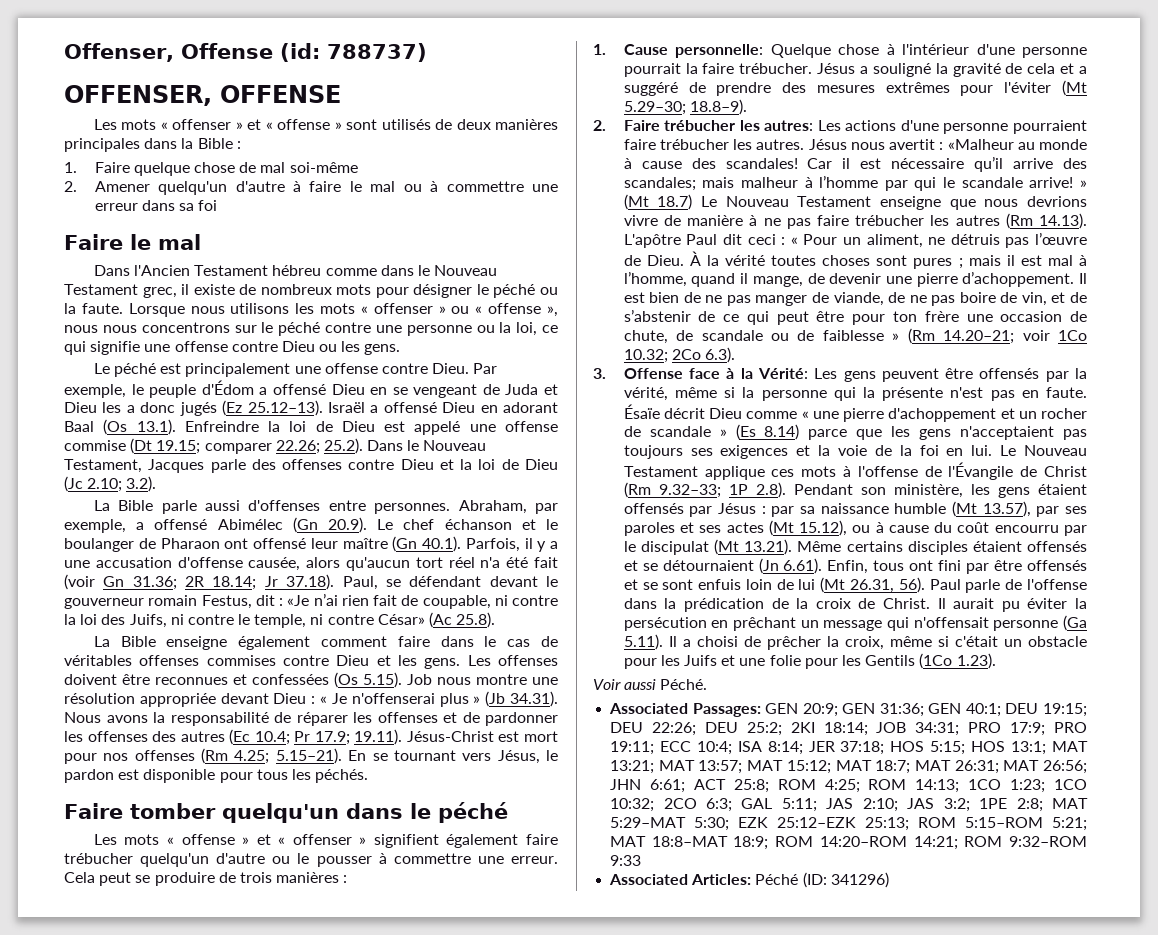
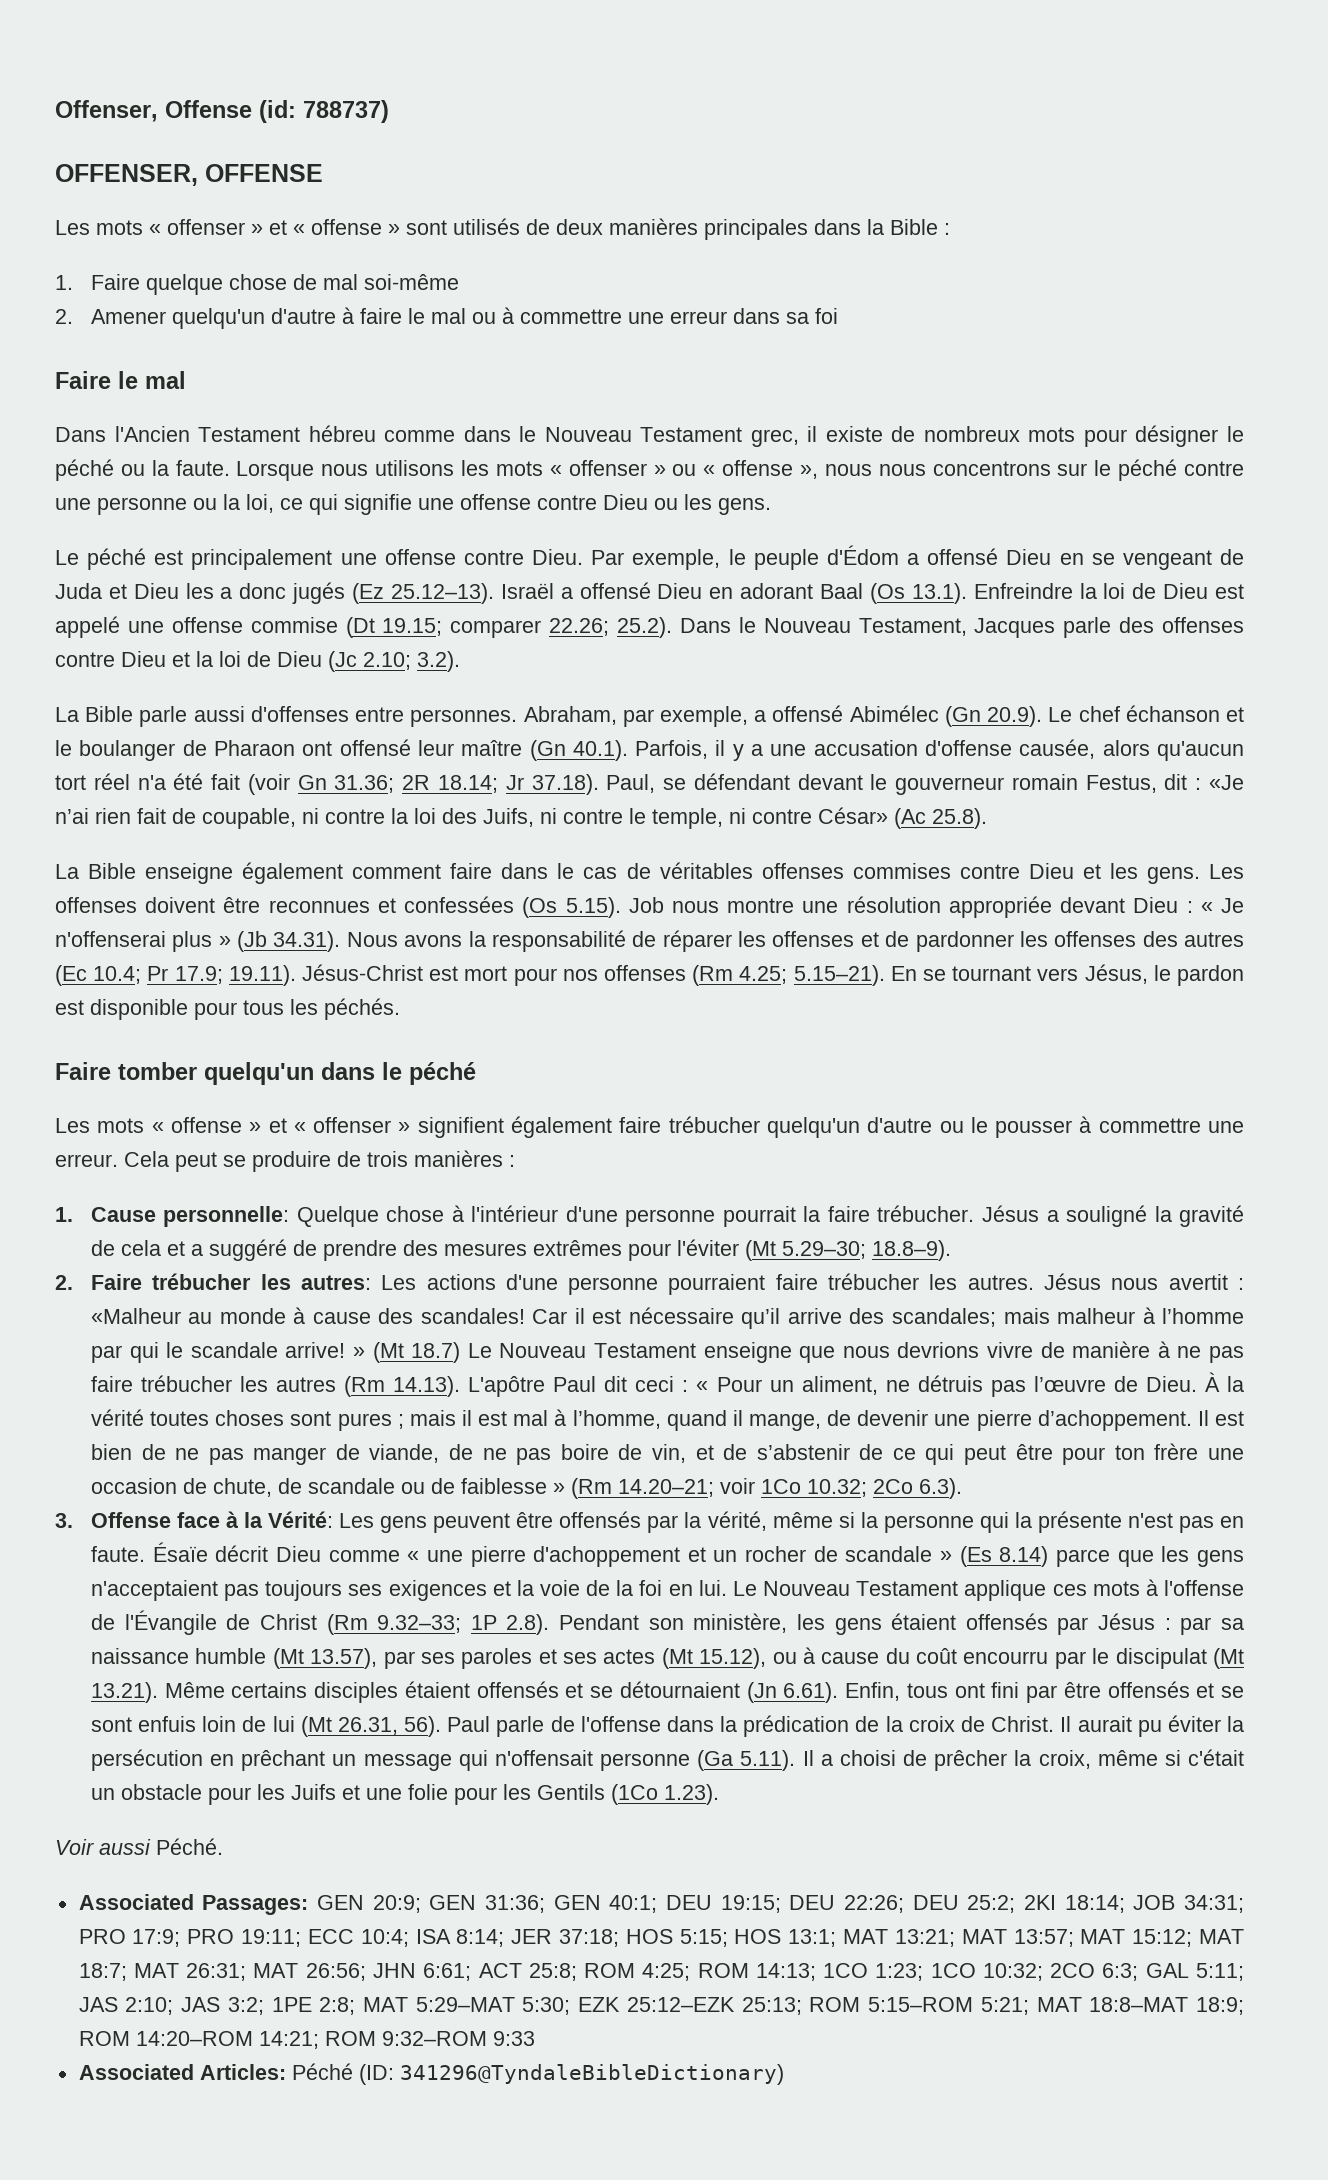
- Associated Articles: Péché (ID: 341296)
+ Associated Articles: Péché (ID: 341296@TyndaleBibleDictionary)

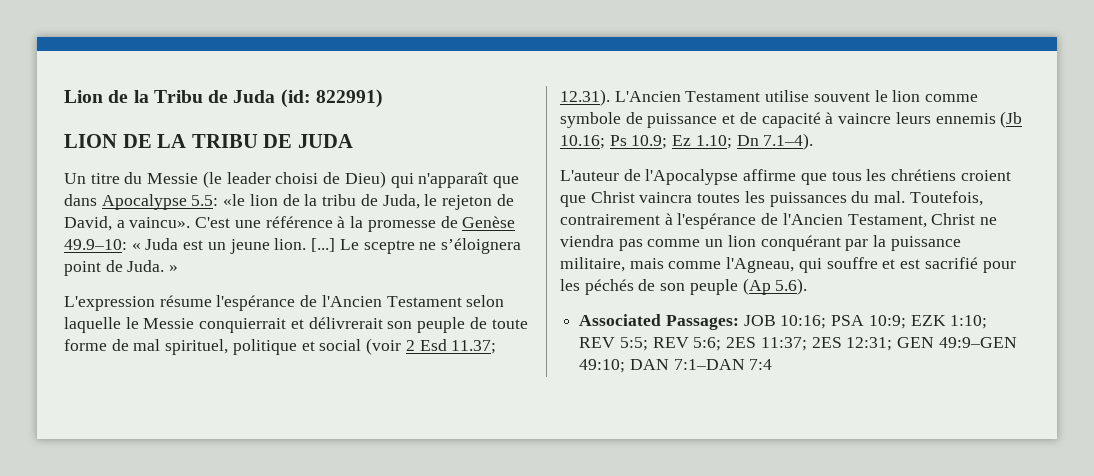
- Offenser, Offense (id: 788737)
- OFFENSER, OFFENSE
- Les mots « offenser » et « offense » sont utilisés de deux manières principales dans la Bible :
- 1. Faire quelque chose de mal soi-même
- 2. Amener quelqu'un d'autre à faire le mal ou à commettre une erreur dans sa foi
- Faire le mal
- Dans l'Ancien Testament hébreu comme dans le Nouveau Testament grec, il existe de nombreux mots pour désigner le péché ou la faute. Lorsque nous utilisons les mots « offenser » ou « offense », nous nous concentrons sur le péché contre une personne ou la loi, ce qui signifie une offense contre Dieu ou les gens.
- Le péché est principalement une offense contre Dieu. Par exemple, le peuple d'Édom a offensé Dieu en se vengeant de Juda et Dieu les a donc jugés (Ez 25.12–13). Israël a offensé Dieu en adorant Baal (Os 13.1). Enfreindre la loi de Dieu est appelé une offense commise (Dt 19.15; comparer 22.26; 25.2). Dans le Nouveau Testament, Jacques parle des offenses contre Dieu et la loi de Dieu (Jc 2.10; 3.2).
- La Bible parle aussi d'offenses entre personnes. Abraham, par exemple, a offensé Abimélec (Gn 20.9). Le chef échanson et le boulanger de Pharaon ont offensé leur maître (Gn 40.1). Parfois, il y a une accusation d'offense causée, alors qu'aucun tort réel n'a été fait (voir Gn 31.36; 2R 18.14; Jr 37.18). Paul, se défendant devant le gouverneur romain Festus, dit : «Je n’ai rien fait de coupable, ni contre la loi des Juifs, ni contre le temple, ni contre César» (Ac 25.8).
- La Bible enseigne également comment faire dans le cas de véritables offenses commises contre Dieu et les gens. Les offenses doivent être reconnues et confessées (Os 5.15). Job nous montre une résolution appropriée devant Dieu : « Je n'offenserai plus » (Jb 34.31). Nous avons la responsabilité de réparer les offenses et de pardonner les offenses des autres (Ec 10.4; Pr 17.9; 19.11). Jésus-Christ est mort pour nos offenses (Rm 4.25; 5.15–21). En se tournant vers Jésus, le pardon est disponible pour tous les péchés.
- Faire tomber quelqu'un dans le péché
- Les mots « offense » et « offenser » signifient également faire trébucher quelqu'un d'autre ou le pousser à commettre une erreur. Cela peut se produire de trois manières :
- 1. Cause personnelle: Quelque chose à l'intérieur d'une personne pourrait la faire trébucher. Jésus a souligné la gravité de cela et a suggéré de prendre des mesures extrêmes pour l'éviter (Mt 5.29–30; 18.8–9).
- 2. Faire trébucher les autres: Les actions d'une personne pourraient faire trébucher les autres. Jésus nous avertit : «Malheur au monde à cause des scandales! Car il est nécessaire qu’il arrive des scandales; mais malheur à l’homme par qui le scandale arrive! » (Mt 18.7) Le Nouveau Testament enseigne que nous devrions vivre de manière à ne pas faire trébucher les autres (Rm 14.13). L'apôtre Paul dit ceci : « Pour un aliment, ne détruis pas l’œuvre de Dieu. À la vérité toutes choses sont pures ; mais il est mal à l’homme, quand il mange, de devenir une pierre d’achoppement. Il est bien de ne pas manger de viande, de ne pas boire de vin, et de s’abstenir de ce qui peut être pour ton frère une occasion de chute, de scandale ou de faiblesse » (Rm 14.20–21; voir 1Co 10.32; 2Co 6.3).
- 3. Offense face à la Vérité: Les gens peuvent être offensés par la vérité, même si la personne qui la présente n'est pas en faute. Ésaïe décrit Dieu comme « une pierre d'achoppement et un rocher de scandale » (Es 8.14) parce que les gens n'acceptaient pas toujours ses exigences et la voie de la foi en lui. Le Nouveau Testament applique ces mots à l'offense de l'Évangile de Christ (Rm 9.32–33; 1P 2.8). Pendant son ministère, les gens étaient offensés par Jésus : par sa naissance humble (Mt 13.57), par ses paroles et ses actes (Mt 15.12), ou à cause du coût encourru par le discipulat (Mt 13.21). Même certains disciples étaient offensés et se détournaient (Jn 6.61). Enfin, tous ont fini par être offensés et se sont enfuis loin de lui (Mt 26.31, 56). Paul parle de l'offense dans la prédication de la croix de Christ. Il aurait pu éviter la persécution en prêchant un message qui n'offensait personne (Ga 5.11). Il a choisi de prêcher la croix, même si c'était un obstacle pour les Juifs et une folie pour les Gentils (1Co 1.23).
- Voir aussi Péché.
- Associated Passages: GEN 20:9; GEN 31:36; GEN 40:1; DEU 19:15; DEU 22:26; DEU 25:2; 2KI 18:14; JOB 34:31; PRO 17:9; PRO 19:11; ECC 10:4; ISA 8:14; JER 37:18; HOS 5:15; HOS 13:1; MAT 13:21; MAT 13:57; MAT 15:12; MAT 18:7; MAT 26:31; MAT 26:56; JHN 6:61; ACT 25:8; ROM 4:25; ROM 14:13; 1CO 1:23; 1CO 10:32; 2CO 6:3; GAL 5:11; JAS 2:10; JAS 3:2; 1PE 2:8; MAT 5:29–MAT 5:30; EZK 25:12–EZK 25:13; ROM 5:15–ROM 5:21; MAT 18:8–MAT 18:9; ROM 14:20–ROM 14:21; ROM 9:32–ROM 9:33
- Associated Articles: Péché (ID: 341296@TyndaleBibleDictionary)
+ Lion de la Tribu de Juda (id: 822991)
+ LION DE LA TRIBU DE JUDA
+ Un titre du Messie (le leader choisi de Dieu) qui n'apparaît que dans Apocalypse 5.5: «le lion de la tribu de Juda, le rejeton de David, a vaincu». C'est une référence à la promesse de Genèse 49.9–10: « Juda est un jeune lion. [...] Le sceptre ne s’éloignera point de Juda. »
+ L'expression résume l'espérance de l'Ancien Testament selon laquelle le Messie conquierrait et délivrerait son peuple de toute forme de mal spirituel, politique et social (voir 2 Esd 11.37; 12.31). L'Ancien Testament utilise souvent le lion comme symbole de puissance et de capacité à vaincre leurs ennemis (Jb 10.16; Ps 10.9; Ez 1.10; Dn 7.1–4).
+ L'auteur de l'Apocalypse affirme que tous les chrétiens croient que Christ vaincra toutes les puissances du mal. Toutefois, contrairement à l'espérance de l'Ancien Testament, Christ ne viendra pas comme un lion conquérant par la puissance militaire, mais comme l'Agneau, qui souffre et est sacrifié pour les péchés de son peuple (Ap 5.6).
+ Associated Passages: JOB 10:16; PSA 10:9; EZK 1:10; REV 5:5; REV 5:6; 2ES 11:37; 2ES 12:31; GEN 49:9–GEN 49:10; DAN 7:1–DAN 7:4

